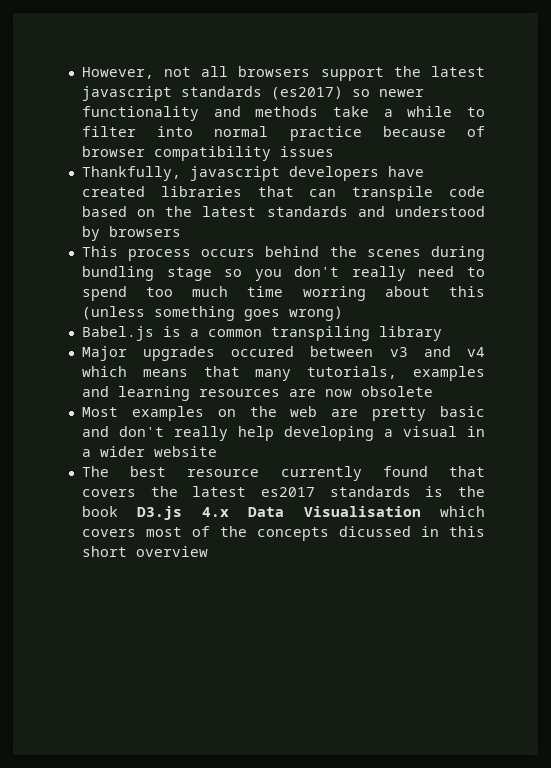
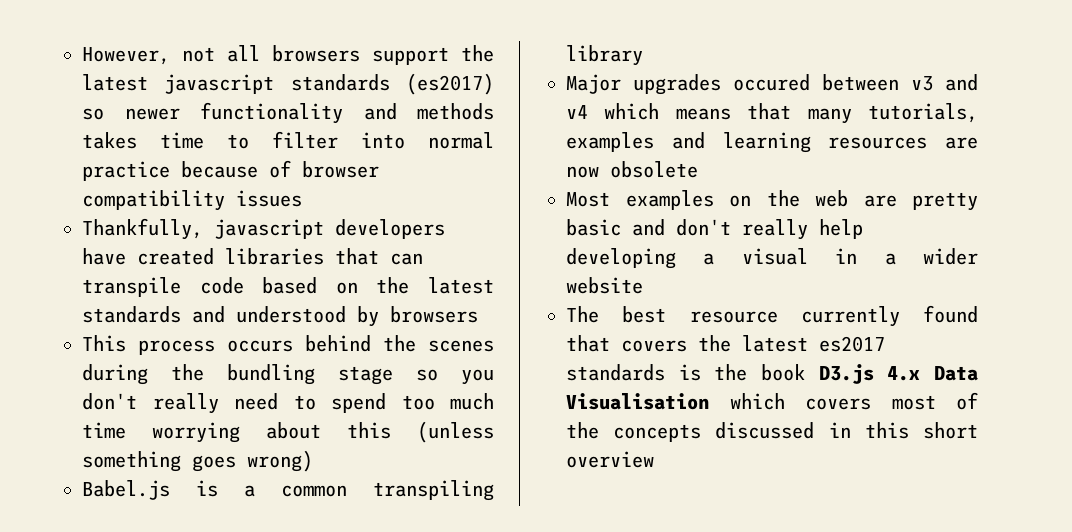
- However, not all browsers support the latest javascript standards (es2017) so newer functionality and methods take a while to filter into normal practice because of browser compatibility issues
+ However, not all browsers support the latest javascript standards (es2017) so newer functionality and methods takes time to filter into normal practice because of browser compatibility issues
- This process occurs behind the scenes during bundling stage so you don't really need to spend too much time worring about this (unless something goes wrong)
+ This process occurs behind the scenes during the bundling stage so you don't really need to spend too much time worrying about this (unless something goes wrong)
- The best resource currently found that covers the latest es2017 standards is the book D3.js 4.x Data Visualisation which covers most of the concepts dicussed in this short overview
+ The best resource currently found that covers the latest es2017 standards is the book D3.js 4.x Data Visualisation which covers most of the concepts discussed in this short overview

